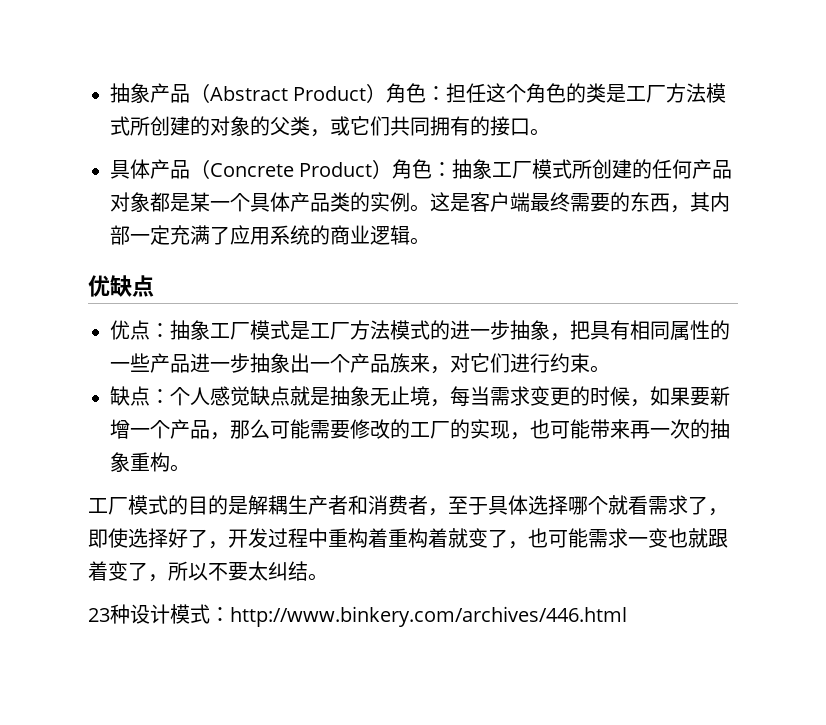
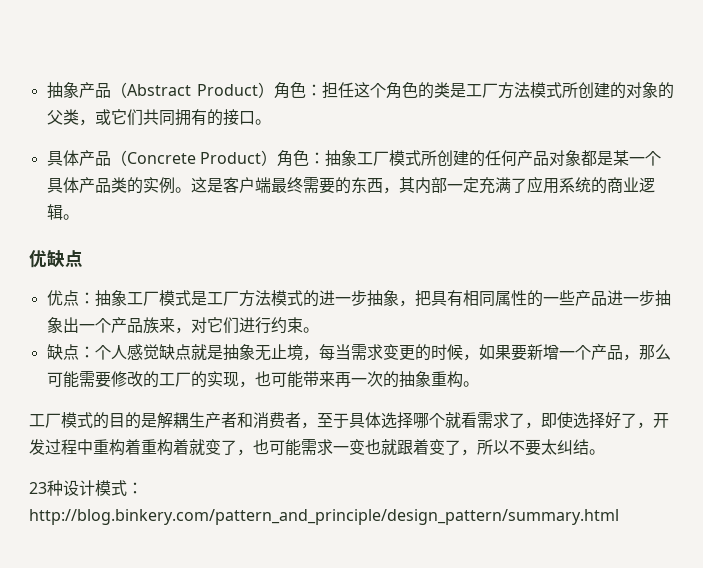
- 23种设计模式：http://www.binkery.com/archives/446.html
+ 23种设计模式：http://blog.binkery.com/pattern_and_principle/design_pattern/summary.html

